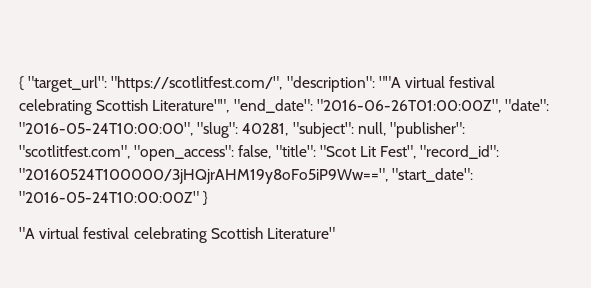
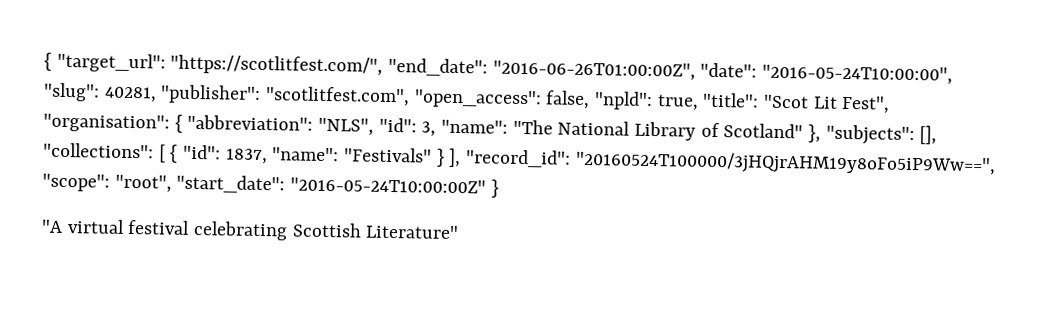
- { "target_url": "https://scotlitfest.com/", "description": ""A virtual festival celebrating Scottish Literature"", "end_date": "2016-06-26T01:00:00Z", "date": "2016-05-24T10:00:00", "slug": 40281, "subject": null, "publisher": "scotlitfest.com", "open_access": false, "title": "Scot Lit Fest", "record_id": "20160524T100000/3jHQjrAHM19y8oFo5iP9Ww==", "start_date": "2016-05-24T10:00:00Z" }
+ { "target_url": "https://scotlitfest.com/", "end_date": "2016-06-26T01:00:00Z", "date": "2016-05-24T10:00:00", "slug": 40281, "publisher": "scotlitfest.com", "open_access": false, "npld": true, "title": "Scot Lit Fest", "organisation": { "abbreviation": "NLS", "id": 3, "name": "The National Library of Scotland" }, "subjects": [], "collections": [ { "id": 1837, "name": "Festivals" } ], "record_id": "20160524T100000/3jHQjrAHM19y8oFo5iP9Ww==", "scope": "root", "start_date": "2016-05-24T10:00:00Z" }

